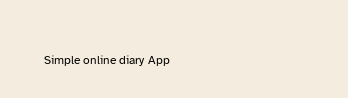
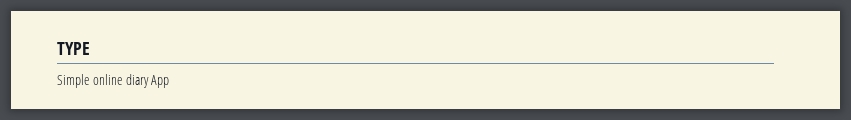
+ TYPE

